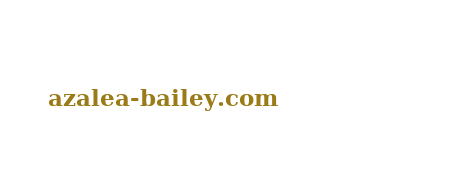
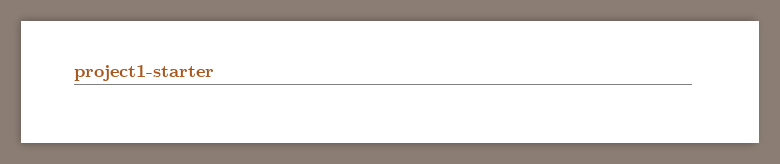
- azalea-bailey.com
+ project1-starter

